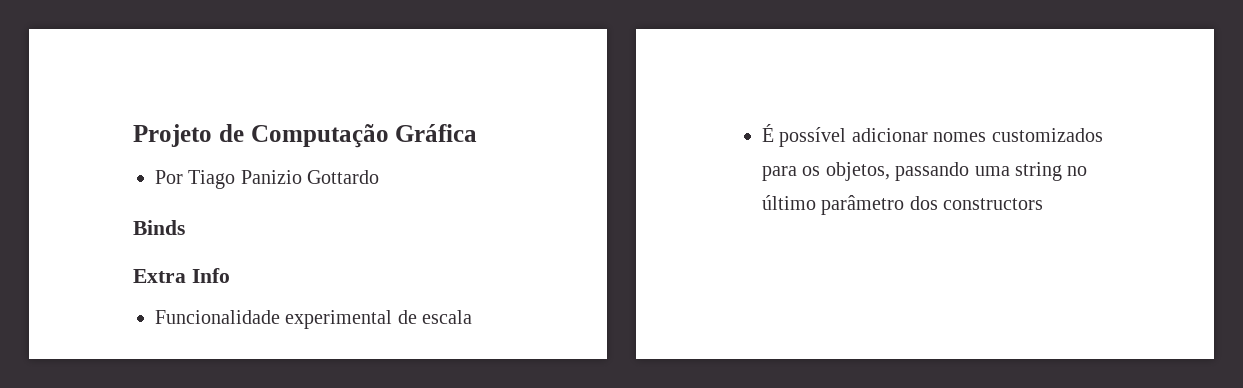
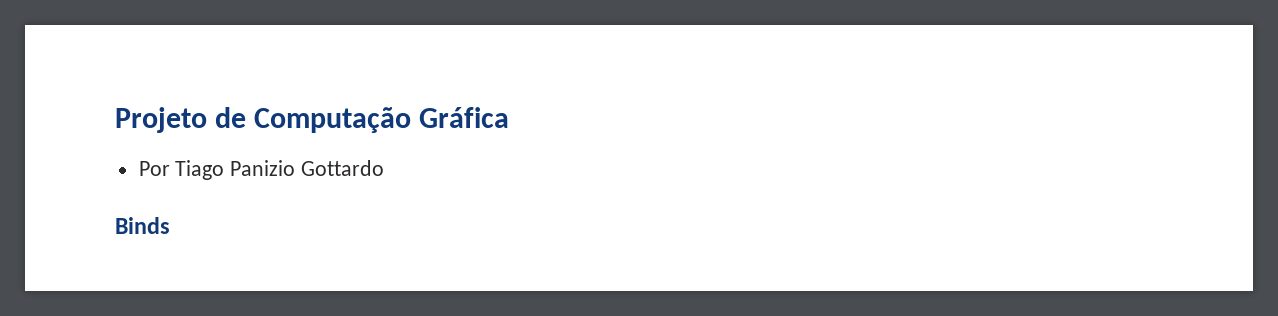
- Extra Info
- Funcionalidade experimental de escala
- É possível adicionar nomes customizados para os objetos, passando uma string no último parâmetro dos constructors

